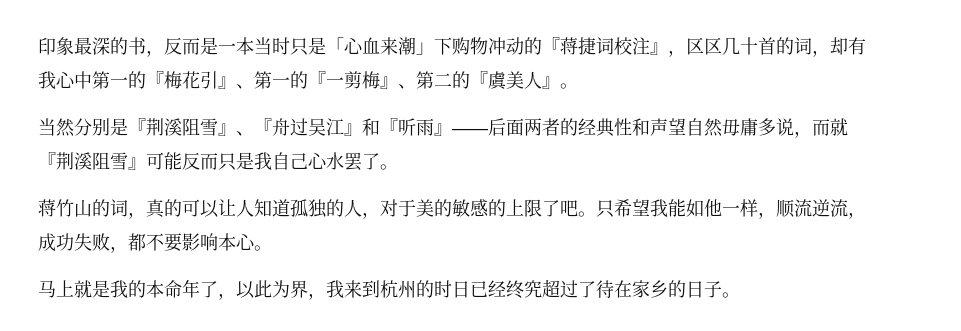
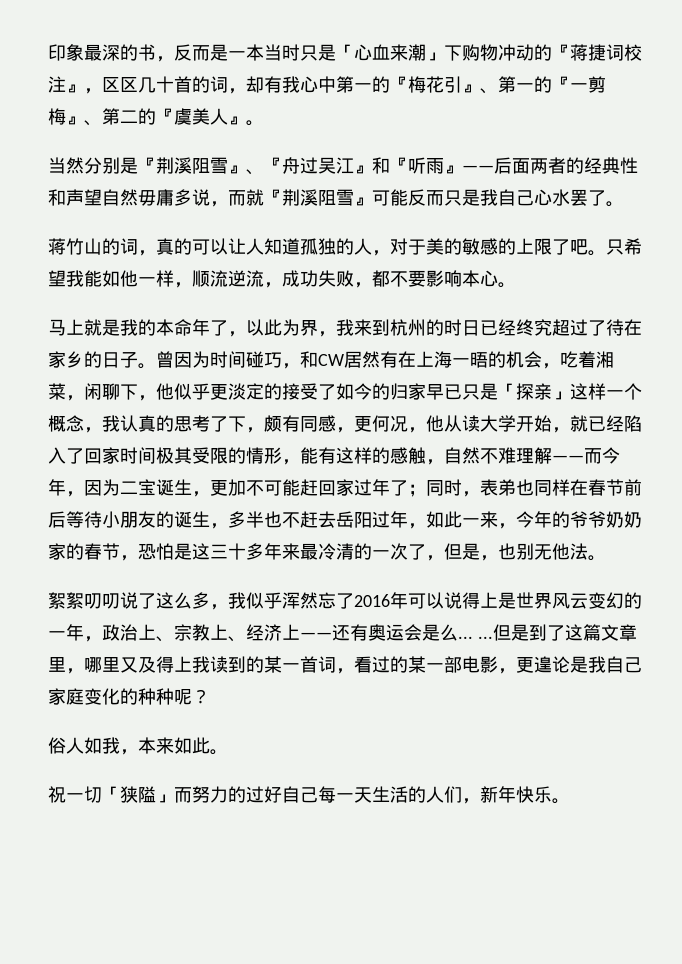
+ 曾因为时间碰巧，和CW居然有在上海一晤的机会，吃着湘菜，闲聊下，他似乎更淡定的接受了如今的归家早已只是「探亲」这样一个概念，我认真的思考了下，颇有同感，更何况，他从读大学开始，就已经陷入了回家时间极其受限的情形，能有这样的感触，自然不难理解——而今年，因为二宝诞生，更加不可能赶回家过年了；同时，表弟也同样在春节前后等待小朋友的诞生，多半也不赶去岳阳过年，如此一来，今年的爷爷奶奶家的春节，恐怕是这三十多年来最冷清的一次了，但是，也别无他法。
+ 絮絮叨叨说了这么多，我似乎浑然忘了2016年可以说得上是世界风云变幻的一年，政治上、宗教上、经济上——还有奥运会是么... ...但是到了这篇文章里，哪里又及得上我读到的某一首词，看过的某一部电影，更遑论是我自己家庭变化的种种呢？
+ 俗人如我，本来如此。
+ 祝一切「狭隘」而努力的过好自己每一天生活的人们，新年快乐。

